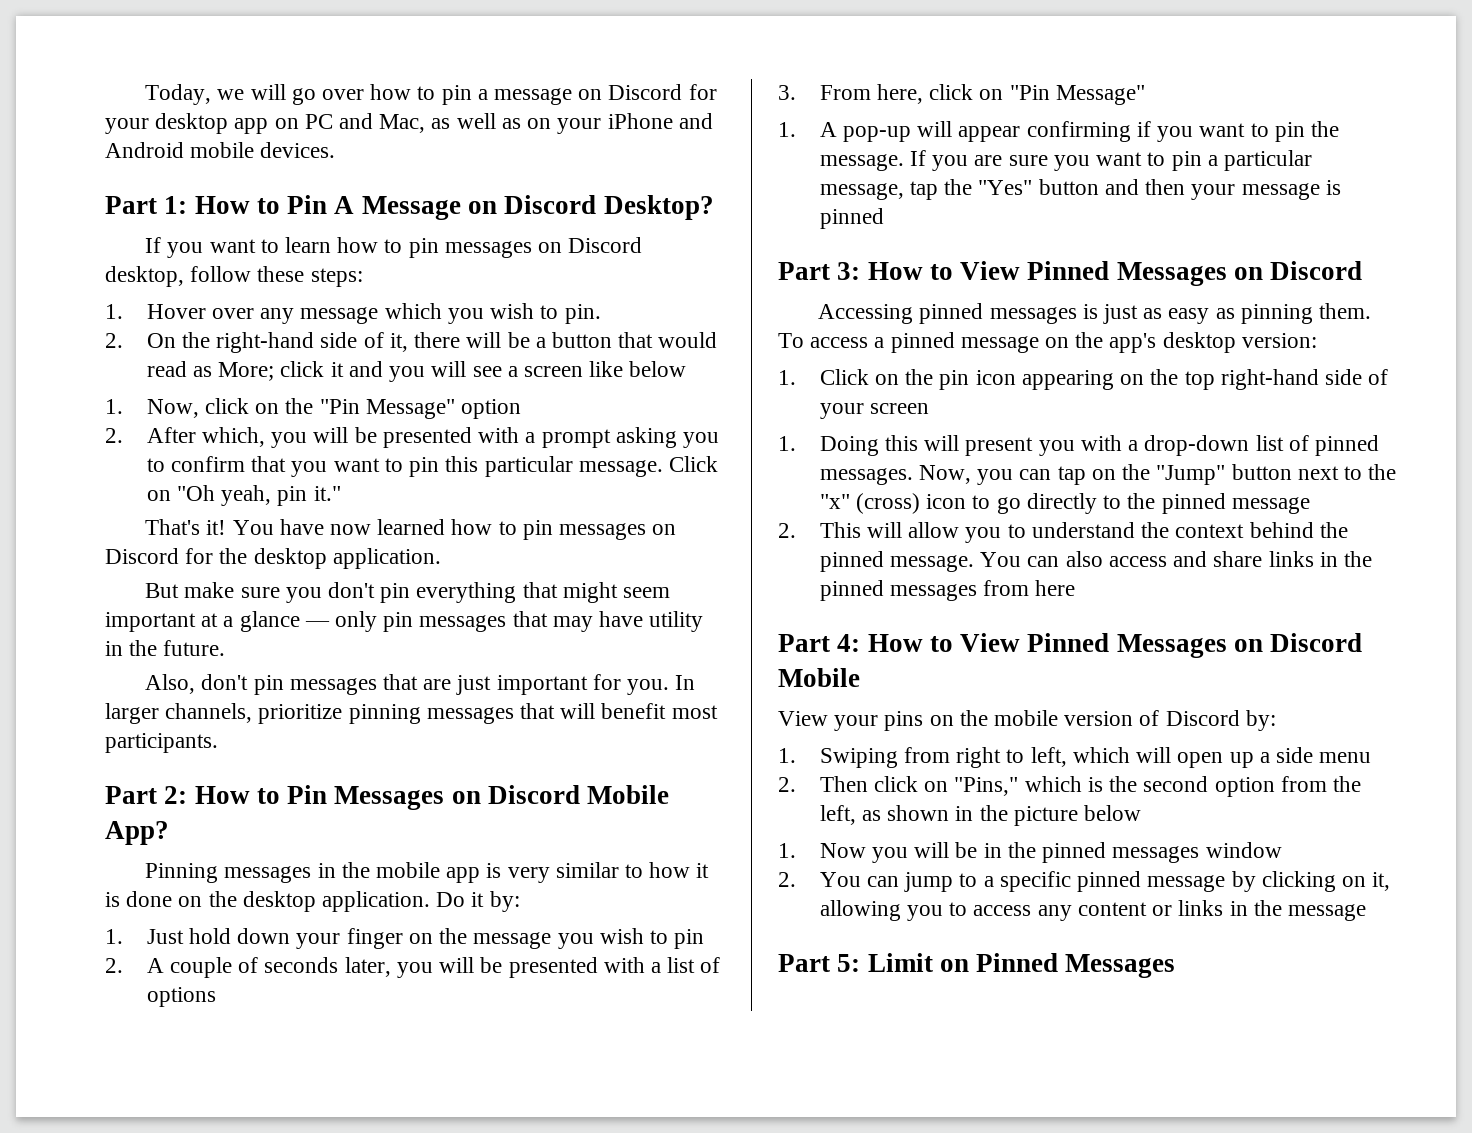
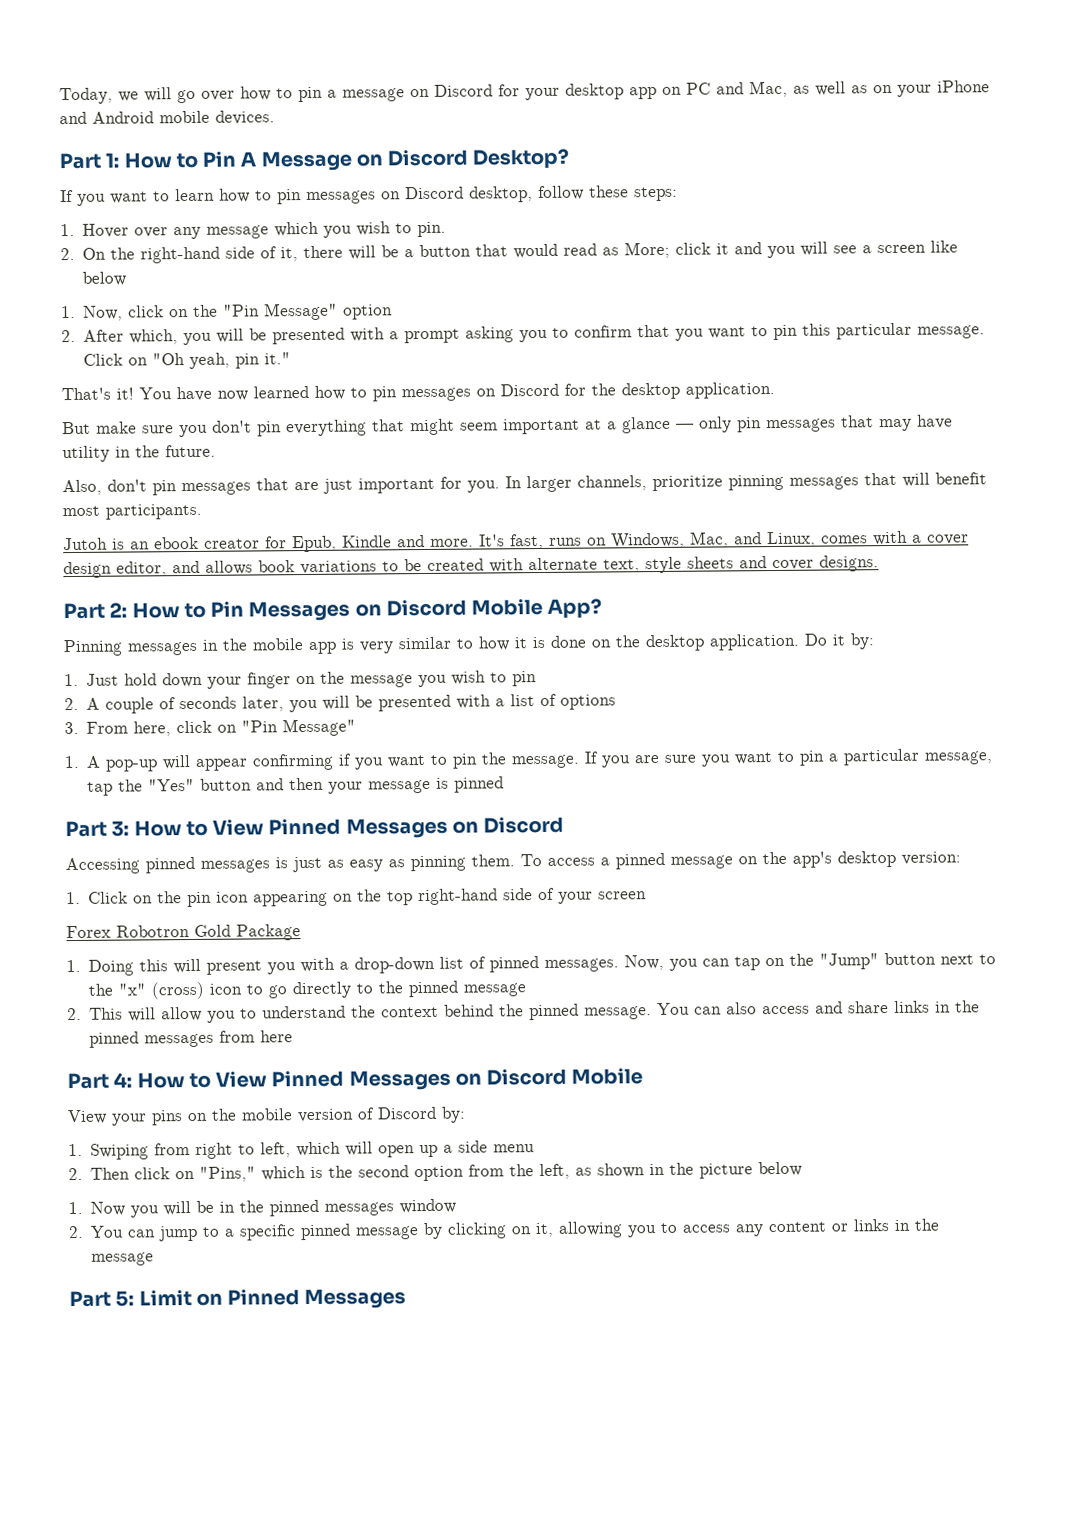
+ Jutoh is an ebook creator for Epub, Kindle and more. It's fast, runs on Windows, Mac, and Linux, comes with a cover design editor, and allows book variations to be created with alternate text, style sheets and cover designs.
+ Forex Robotron Gold Package

